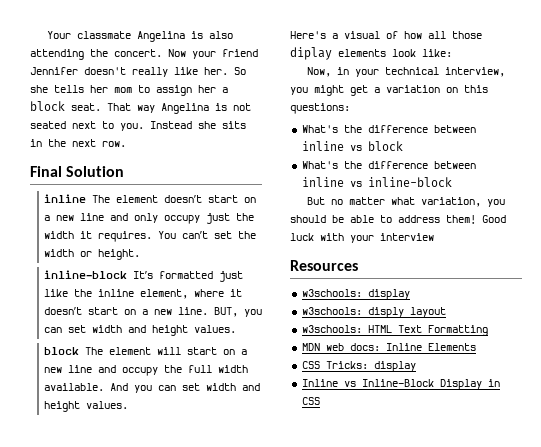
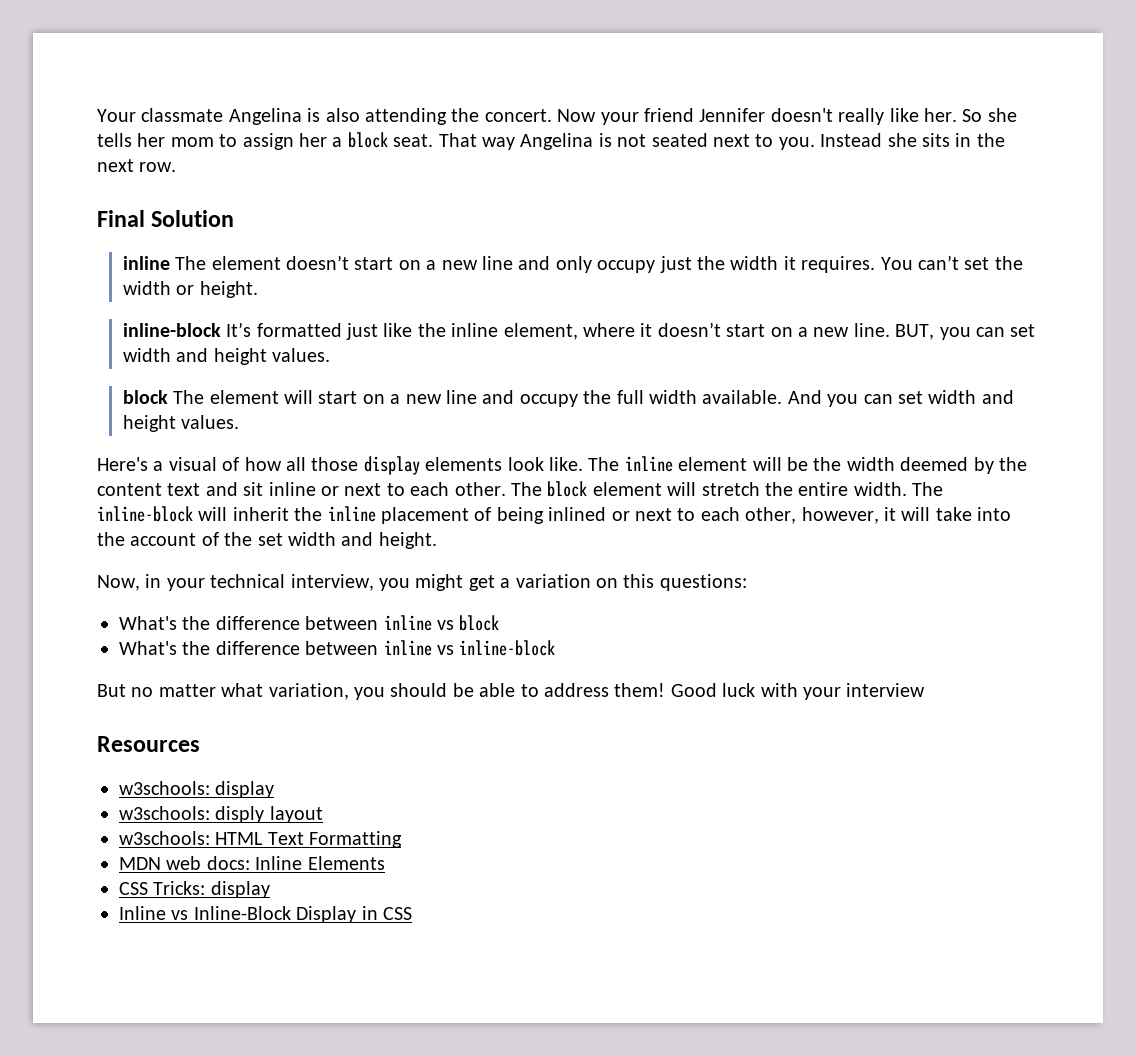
- Here's a visual of how all those diplay elements look like:
+ Here's a visual of how all those display elements look like. The inline element will be the width deemed by the content text and sit inline or next to each other. The block element will stretch the entire width. The inline-block will inherit the inline placement of being inlined or next to each other, however, it will take into the account of the set width and height.

